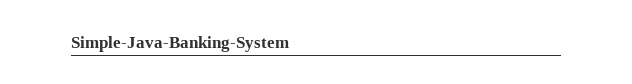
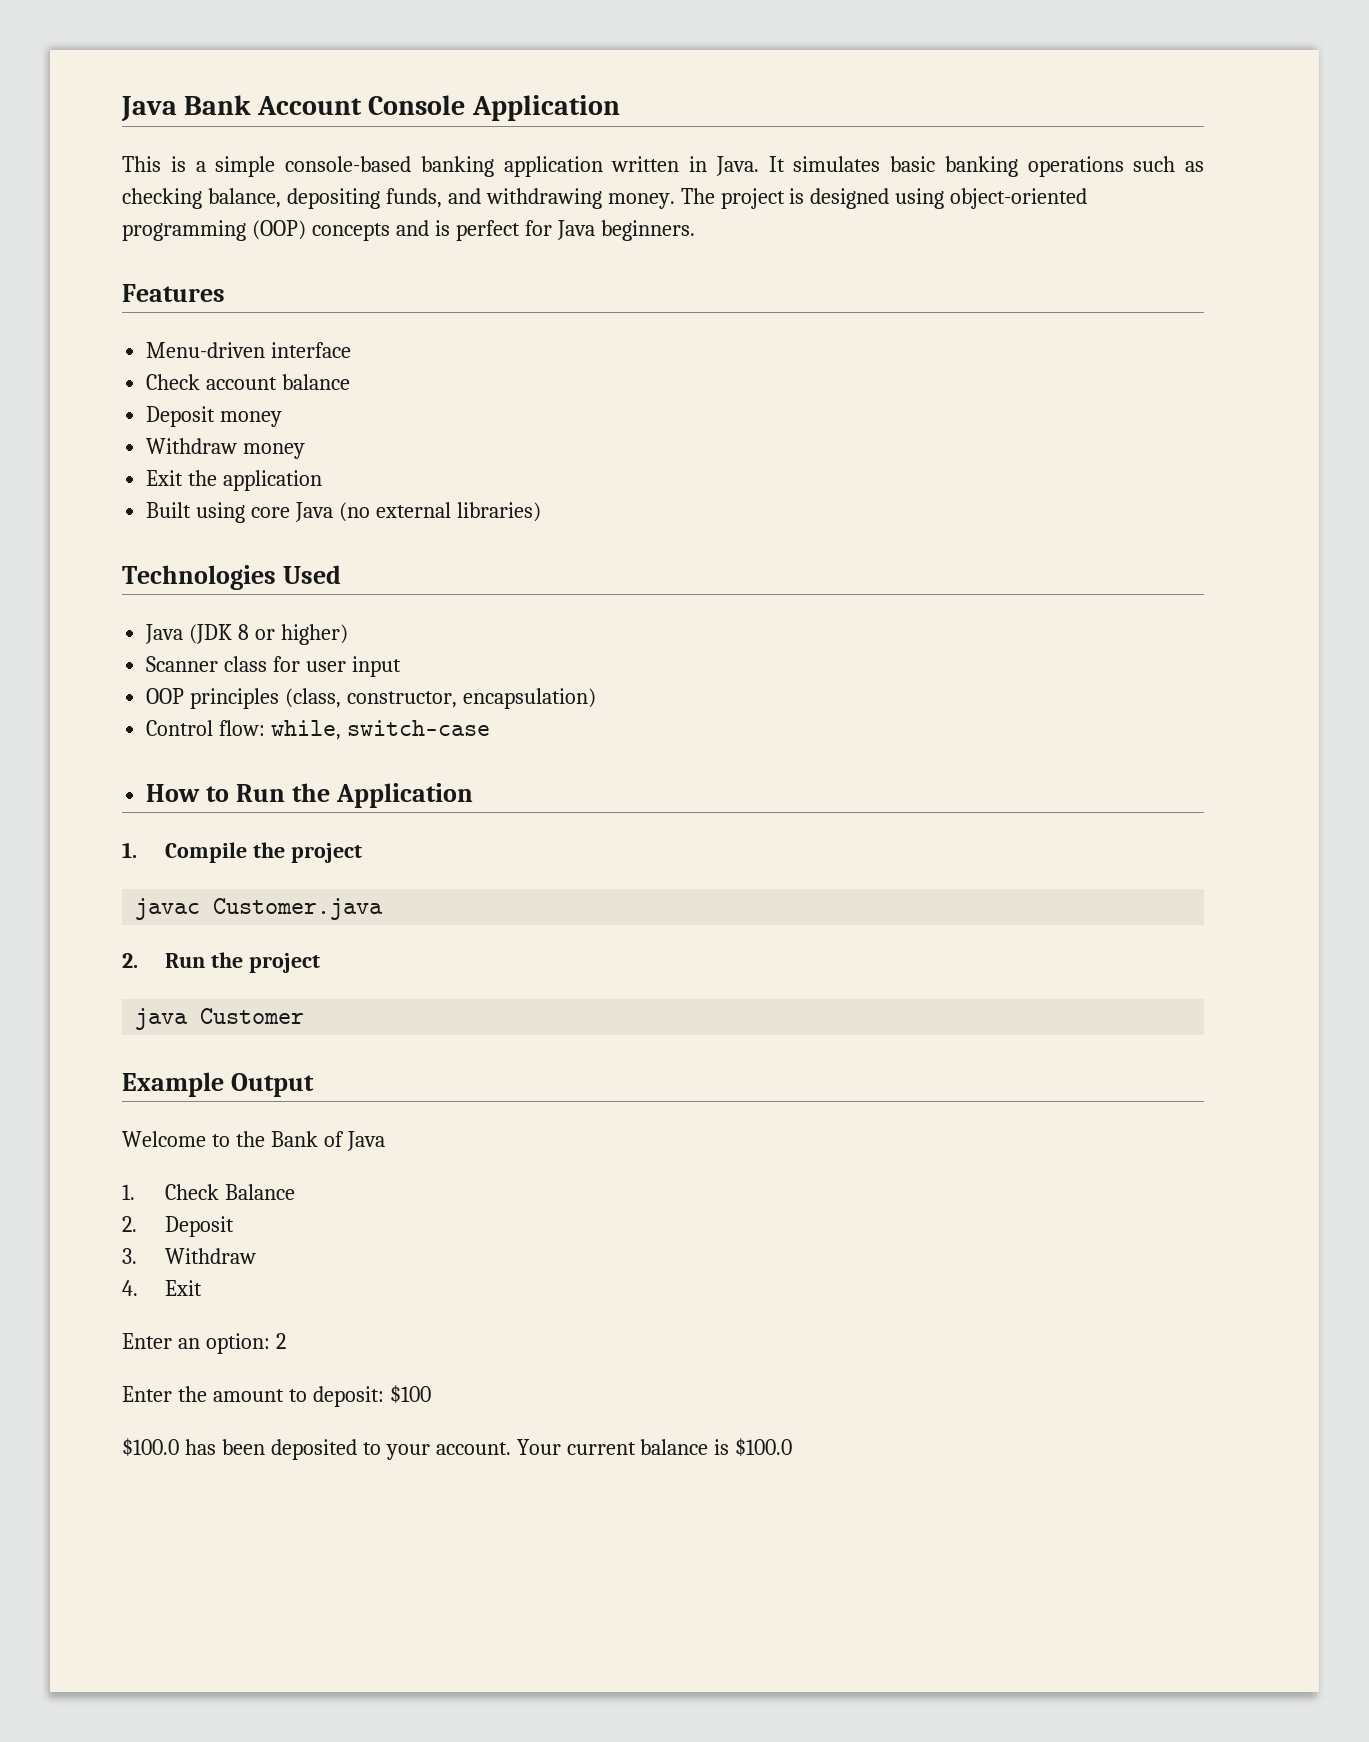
- Simple-Java-Banking-System
+ Java Bank Account Console Application
+ This is a simple console-based banking application written in Java. It simulates basic banking operations such as checking balance, depositing funds, and withdrawing money. The project is designed using object-oriented programming (OOP) concepts and is perfect for Java beginners.
+ Features
+ Menu-driven interface
+ Check account balance
+ Deposit money
+ Withdraw money
+ Exit the application
+ Built using core Java (no external libraries)
+ Technologies Used
+ Java (JDK 8 or higher)
+ Scanner class for user input
+ OOP principles (class, constructor, encapsulation)
+ Control flow: while, switch-case
+ How to Run the Application
+ 1. Compile the project
+ javac Customer.java
+ 2. Run the project
+ java Customer
+ Example Output
+ Welcome to the Bank of Java
+ 1. Check Balance
+ 2. Deposit
+ 3. Withdraw
+ 4. Exit
+ Enter an option: 2
+ Enter the amount to deposit: $100
+ $100.0 has been deposited to your account. Your current balance is $100.0

